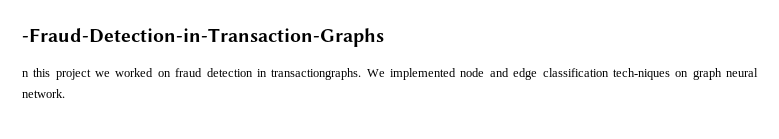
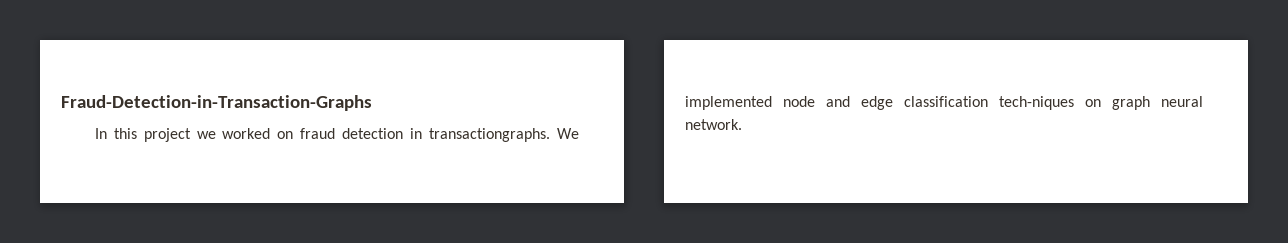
- -Fraud-Detection-in-Transaction-Graphs
- n this project we worked on fraud detection in transactiongraphs.
+ Fraud-Detection-in-Transaction-Graphs
+ In this project we worked on fraud detection in transactiongraphs.

